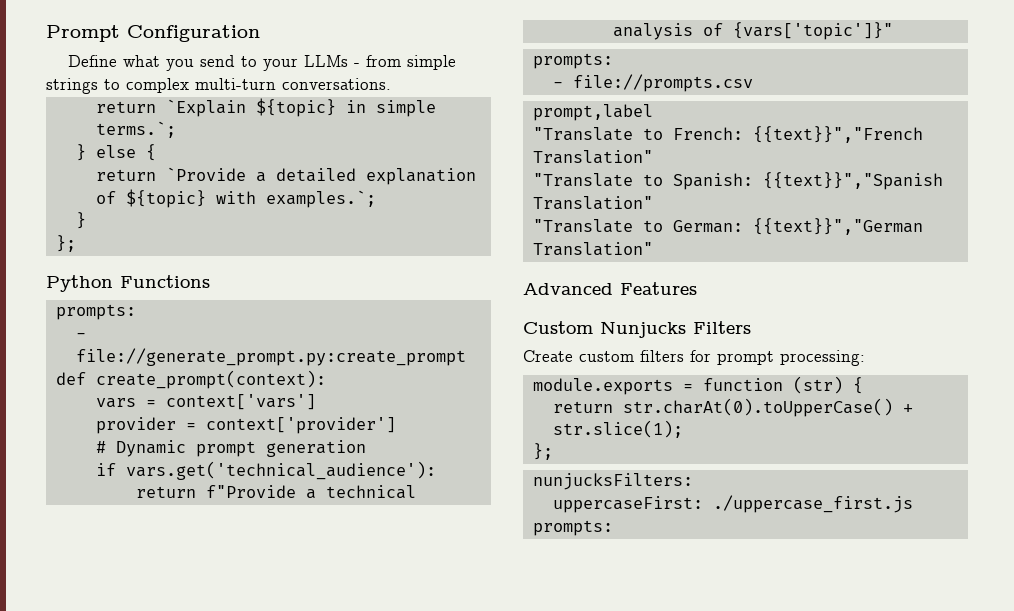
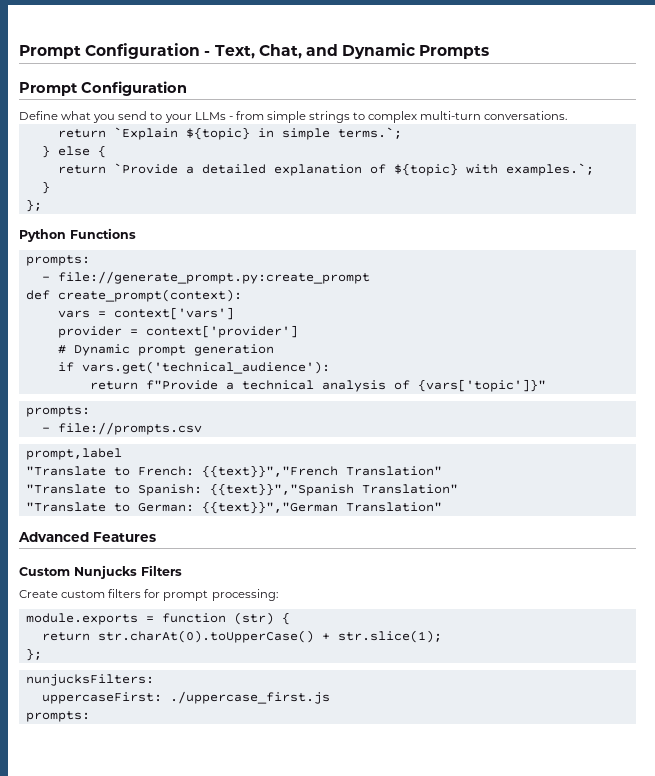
+ Prompt Configuration - Text, Chat, and Dynamic Prompts

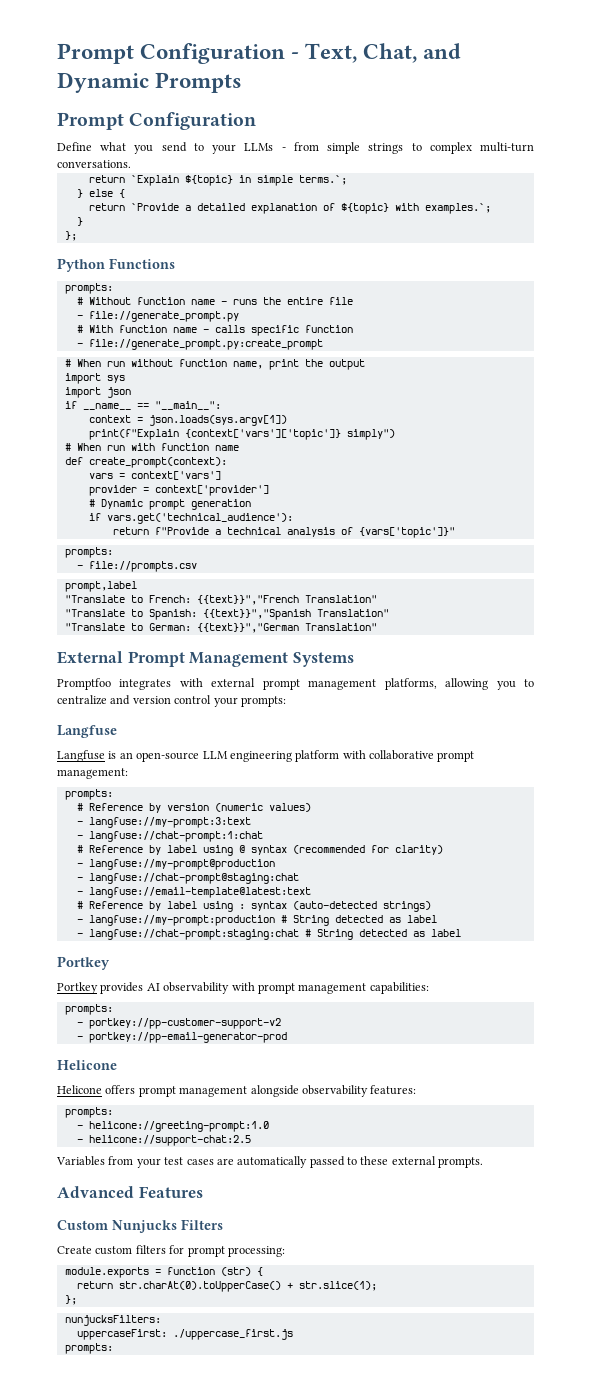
+ # Without function name - runs the entire file
+ - file://generate_prompt.py
+ # With function name - calls specific function
  - file://generate_prompt.py:create_prompt
+ # When run without function name, print the output
+ import sys
+ import json
+ if __name__ == "__main__":
+ context = json.loads(sys.argv[1])
+ print(f"Explain {context['vars']['topic']} simply")
+ # When run with function name
+ External Prompt Management Systems
+ Promptfoo integrates with external prompt management platforms, allowing you to centralize and version control your prompts:
+ Langfuse
+ Langfuse is an open-source LLM engineering platform with collaborative prompt management:
+ prompts:
+ # Reference by version (numeric values)
+ - langfuse://my-prompt:3:text
+ - langfuse://chat-prompt:1:chat
+ # Reference by label using @ syntax (recommended for clarity)
+ - langfuse://my-prompt@production
+ - langfuse://chat-prompt@staging:chat
+ - langfuse://email-template@latest:text
+ # Reference by label using : syntax (auto-detected strings)
+ - langfuse://my-prompt:production # String detected as label
+ - langfuse://chat-prompt:staging:chat # String detected as label
+ Portkey
+ Portkey provides AI observability with prompt management capabilities:
+ prompts:
+ - portkey://pp-customer-support-v2
+ - portkey://pp-email-generator-prod
+ Helicone
+ Helicone offers prompt management alongside observability features:
+ prompts:
+ - helicone://greeting-prompt:1.0
+ - helicone://support-chat:2.5
+ Variables from your test cases are automatically passed to these external prompts.

